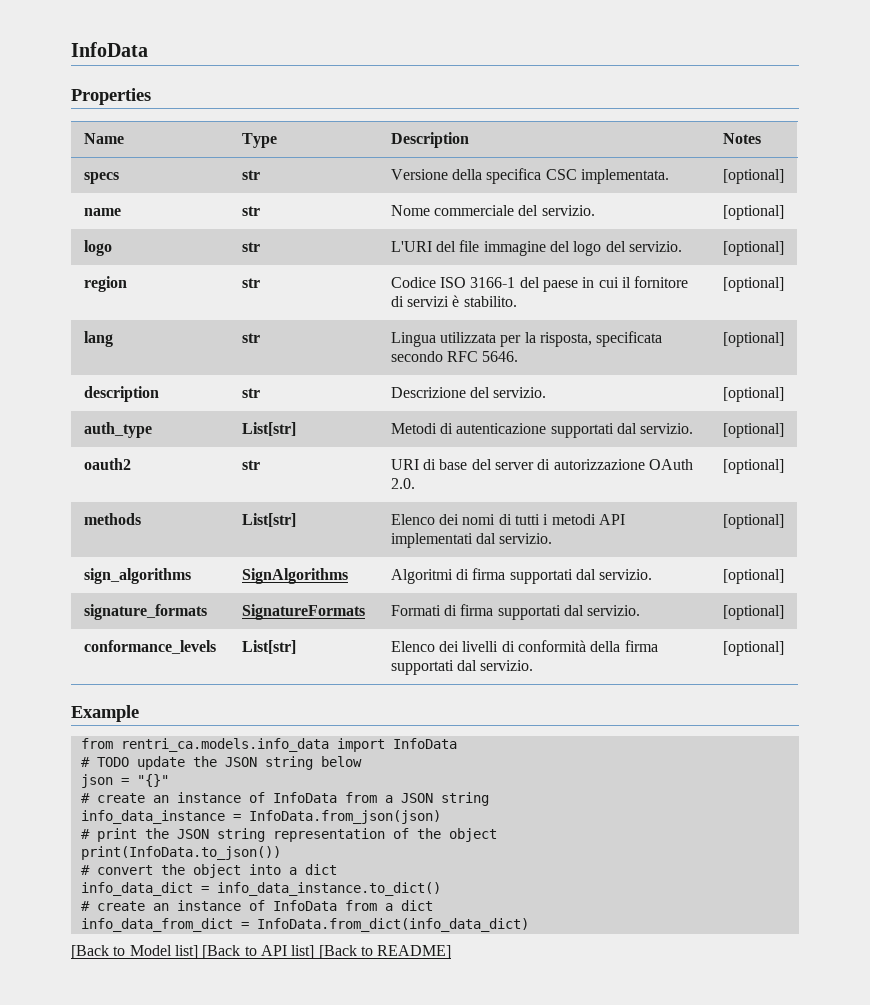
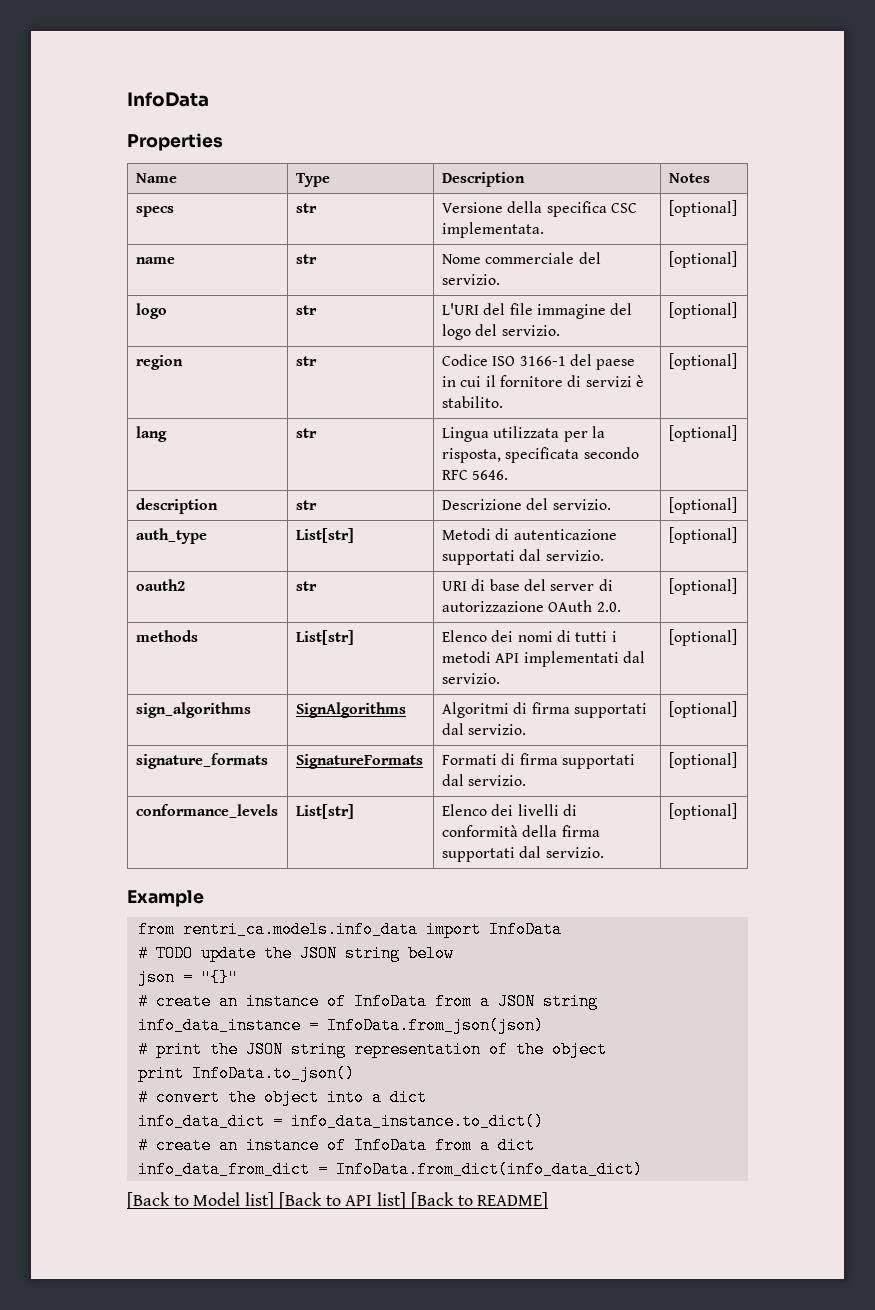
- print(InfoData.to_json())
+ print InfoData.to_json()

